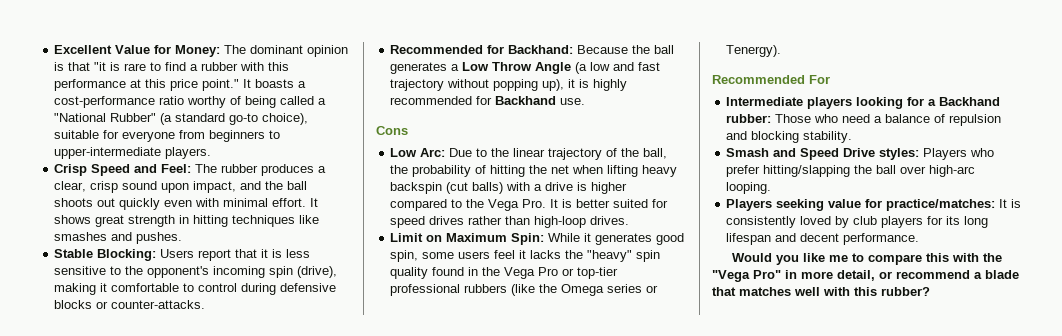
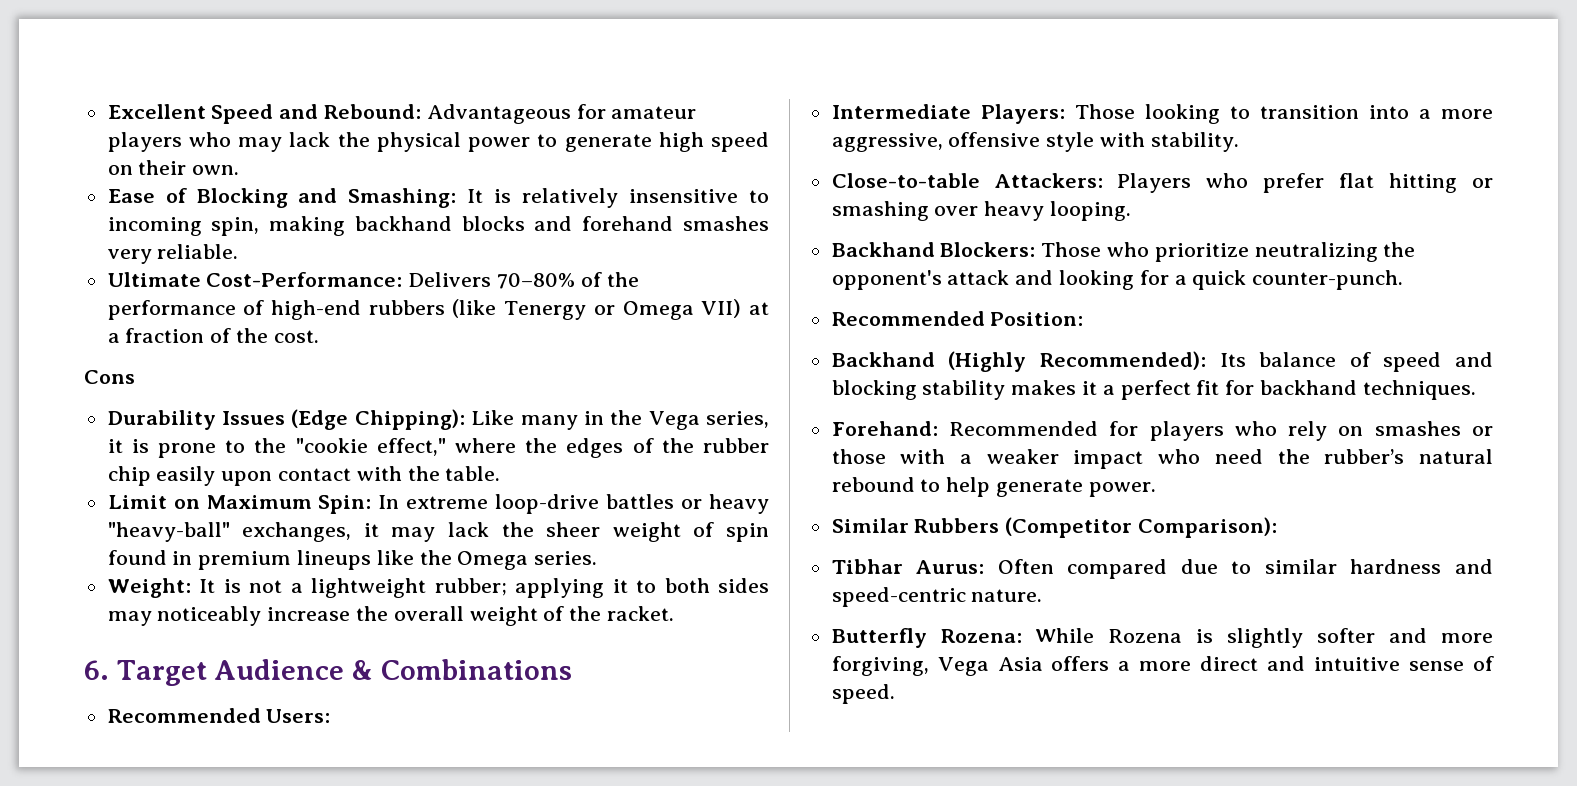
- Excellent Value for Money: The dominant opinion is that "it is rare to find a rubber with this performance at this price point." It boasts a cost-performance ratio worthy of being called a "National Rubber" (a standard go-to choice), suitable for everyone from beginners to upper-intermediate players.
- Crisp Speed and Feel: The rubber produces a clear, crisp sound upon impact, and the ball shoots out quickly even with minimal effort. It shows great strength in hitting techniques like smashes and pushes.
- Stable Blocking: Users report that it is less sensitive to the opponent's incoming spin (drive), making it comfortable to control during defensive blocks or counter-attacks.
- Recommended for Backhand: Because the ball generates a Low Throw Angle (a low and fast trajectory without popping up), it is highly recommended for Backhand use.
+ Excellent Speed and Rebound: Advantageous for amateur players who may lack the physical power to generate high speed on their own.
+ Ease of Blocking and Smashing: It is relatively insensitive to incoming spin, making backhand blocks and forehand smashes very reliable.
+ Ultimate Cost-Performance: Delivers 70–80% of the performance of high-end rubbers (like Tenergy or Omega VII) at a fraction of the cost.
  Cons
- Low Arc: Due to the linear trajectory of the ball, the probability of hitting the net when lifting heavy backspin (cut balls) with a drive is higher compared to the Vega Pro. It is better suited for speed drives rather than high-loop drives.
- Limit on Maximum Spin: While it generates good spin, some users feel it lacks the "heavy" spin quality found in the Vega Pro or top-tier professional rubbers (like the Omega series or Tenergy).
- Recommended For
+ Durability Issues (Edge Chipping): Like many in the Vega series, it is prone to the "cookie effect," where the edges of the rubber chip easily upon contact with the table.
+ Limit on Maximum Spin: In extreme loop-drive battles or heavy "heavy-ball" exchanges, it may lack the sheer weight of spin found in premium lineups like the Omega series.
+ Weight: It is not a lightweight rubber; applying it to both sides may noticeably increase the overall weight of the racket.
+ 6. Target Audience & Combinations
+ Recommended Users:
- Intermediate players looking for a Backhand rubber: Those who need a balance of repulsion and blocking stability.
- Smash and Speed Drive styles: Players who prefer hitting/slapping the ball over high-arc looping.
- Players seeking value for practice/matches: It is consistently loved by club players for its long lifespan and decent performance.
- Would you like me to compare this with the "Vega Pro" in more detail, or recommend a blade that matches well with this rubber?
+ Intermediate Players: Those looking to transition into a more aggressive, offensive style with stability.
+ Close-to-table Attackers: Players who prefer flat hitting or smashing over heavy looping.
+ Backhand Blockers: Those who prioritize neutralizing the opponent's attack and looking for a quick counter-punch.
+ Recommended Position:
+ Backhand (Highly Recommended): Its balance of speed and blocking stability makes it a perfect fit for backhand techniques.
+ Forehand: Recommended for players who rely on smashes or those with a weaker impact who need the rubber’s natural rebound to help generate power.
+ Similar Rubbers (Competitor Comparison):
+ Tibhar Aurus: Often compared due to similar hardness and speed-centric nature.
+ Butterfly Rozena: While Rozena is slightly softer and more forgiving, Vega Asia offers a more direct and intuitive sense of speed.

